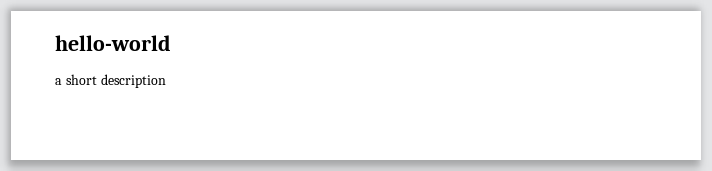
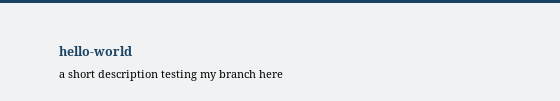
- a short description
+ a short description testing my branch here

